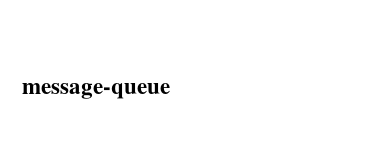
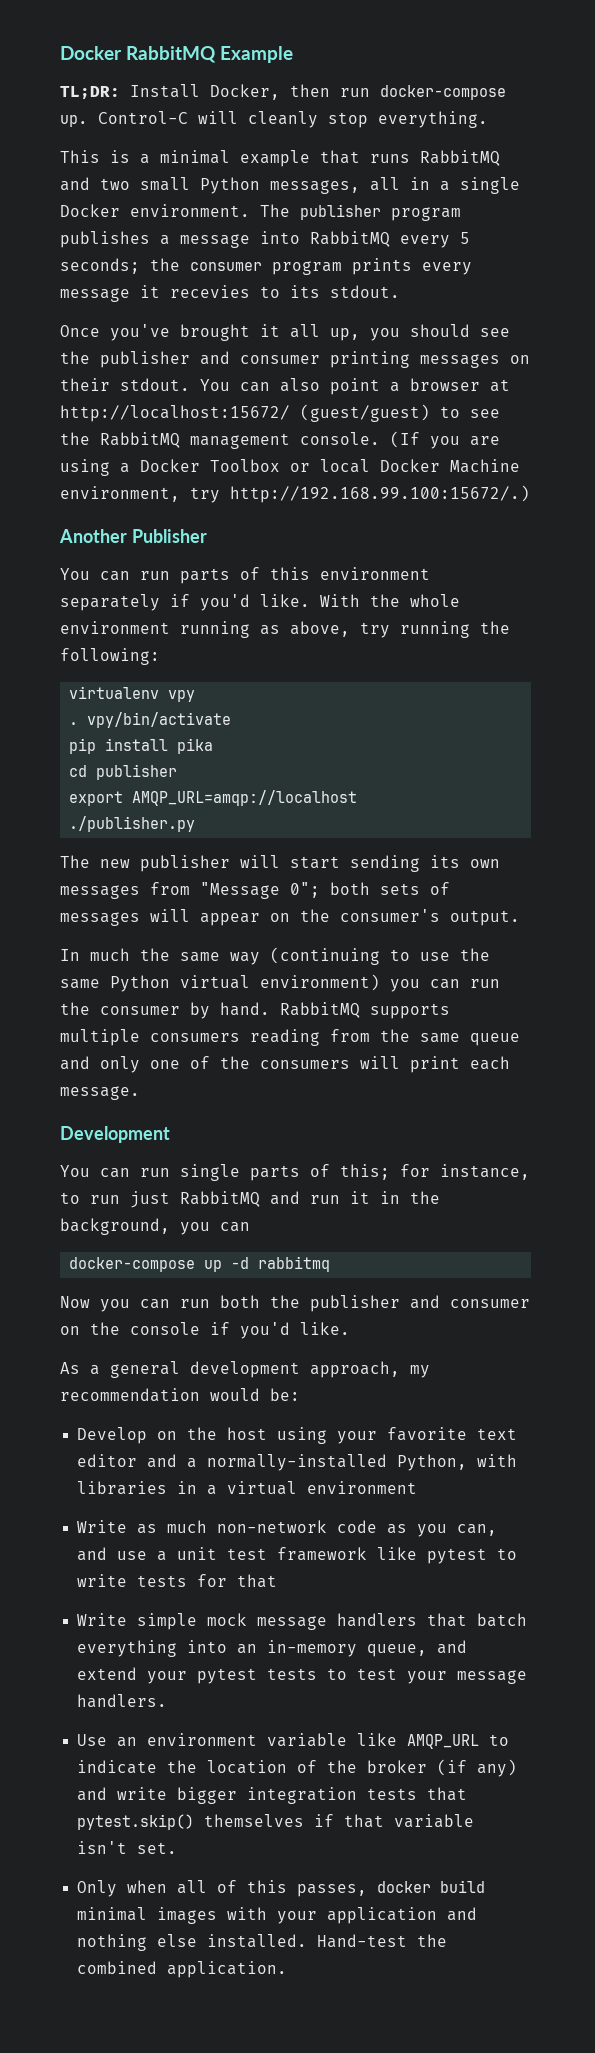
- message-queue
+ Docker RabbitMQ Example
+ TL;DR: Install Docker, then run docker-compose up. Control-C will cleanly stop everything.
+ This is a minimal example that runs RabbitMQ and two small Python messages, all in a single Docker environment. The publisher program publishes a message into RabbitMQ every 5 seconds; the consumer program prints every message it recevies to its stdout.
+ Once you've brought it all up, you should see the publisher and consumer printing messages on their stdout. You can also point a browser at http://localhost:15672/ (guest/guest) to see the RabbitMQ management console. (If you are using a Docker Toolbox or local Docker Machine environment, try http://192.168.99.100:15672/.)
+ Another Publisher
+ You can run parts of this environment separately if you'd like. With the whole environment running as above, try running the following:
+ virtualenv vpy
+ . vpy/bin/activate
+ pip install pika
+ cd publisher
+ export AMQP_URL=amqp://localhost
+ ./publisher.py
+ The new publisher will start sending its own messages from "Message 0"; both sets of messages will appear on the consumer's output.
+ In much the same way (continuing to use the same Python virtual environment) you can run the consumer by hand. RabbitMQ supports multiple consumers reading from the same queue and only one of the consumers will print each message.
+ Development
+ You can run single parts of this; for instance, to run just RabbitMQ and run it in the background, you can
+ docker-compose up -d rabbitmq
+ Now you can run both the publisher and consumer on the console if you'd like.
+ As a general development approach, my recommendation would be:
+ Develop on the host using your favorite text editor and a normally-installed Python, with libraries in a virtual environment
+ Write as much non-network code as you can, and use a unit test framework like pytest to write tests for that
+ Write simple mock message handlers that batch everything into an in-memory queue, and extend your pytest tests to test your message handlers.
+ Use an environment variable like AMQP_URL to indicate the location of the broker (if any) and write bigger integration tests that pytest.skip() themselves if that variable isn't set.
+ Only when all of this passes, docker build minimal images with your application and nothing else installed. Hand-test the combined application.

